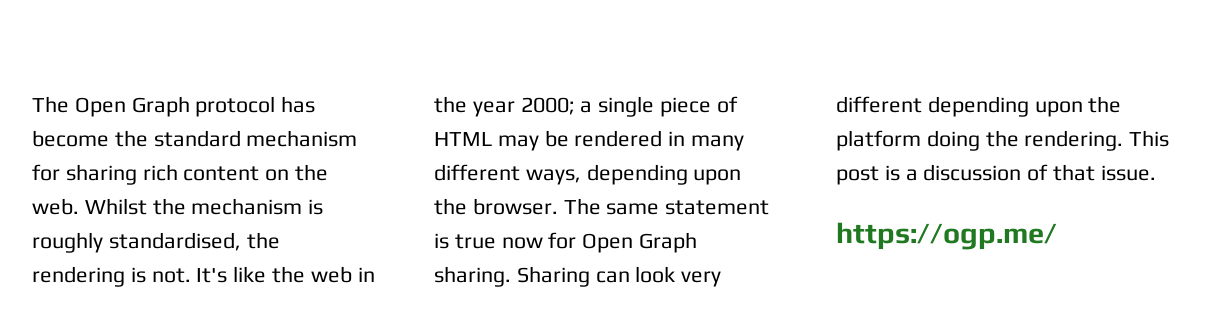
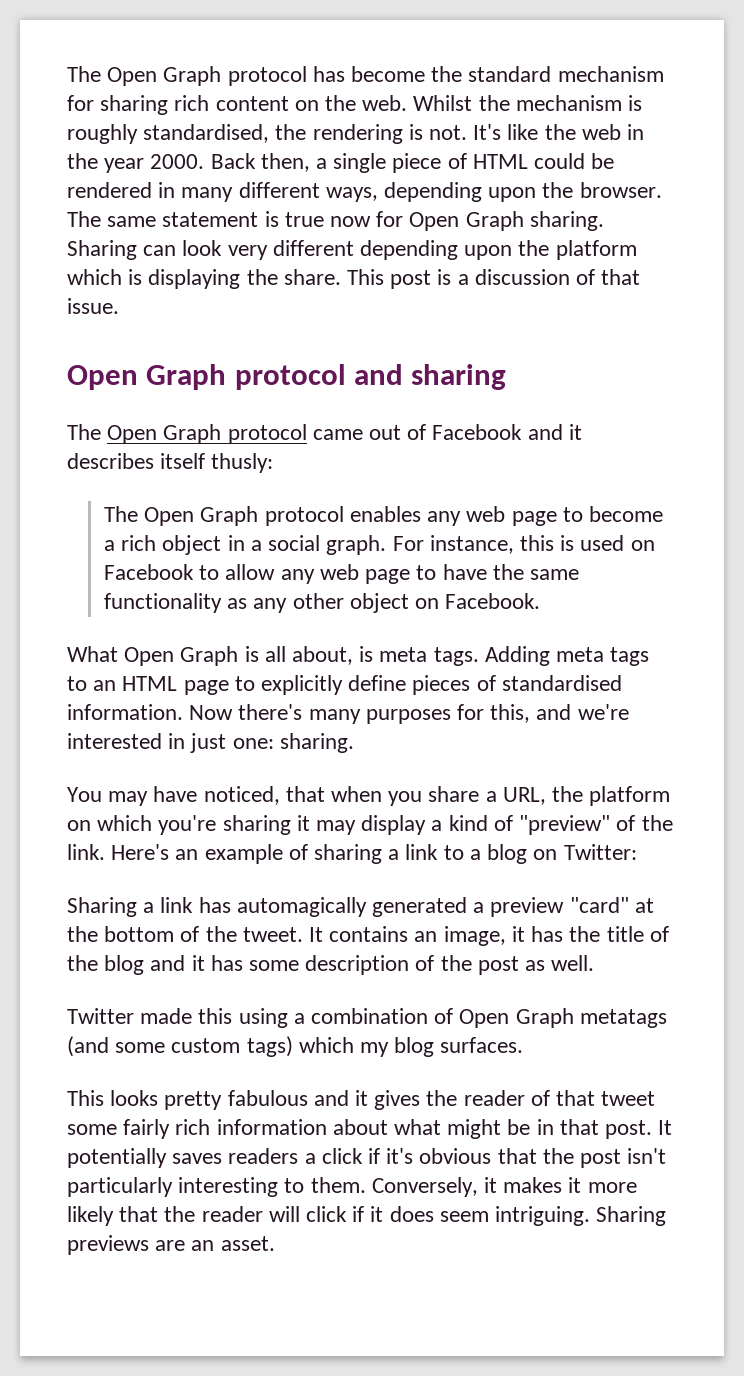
- It's like the web in the year 2000; a single piece of HTML may be rendered in many different ways, depending upon the browser.
+ It's like the web in the year 2000. Back then, a single piece of HTML could be rendered in many different ways, depending upon the browser.
- Sharing can look very different depending upon the platform doing the rendering.
+ Sharing can look very different depending upon the platform which is displaying the share.
- https://ogp.me/
+ Open Graph protocol and sharing
+ The Open Graph protocol came out of Facebook and it describes itself thusly:
+ The Open Graph protocol enables any web page to become a rich object in a social graph. For instance, this is used on Facebook to allow any web page to have the same functionality as any other object on Facebook.
+ What Open Graph is all about, is meta tags. Adding meta tags to an HTML page to explicitly define pieces of standardised information. Now there's many purposes for this, and we're interested in just one: sharing.
+ You may have noticed, that when you share a URL, the platform on which you're sharing it may display a kind of "preview" of the link. Here's an example of sharing a link to a blog on Twitter:
+ Sharing a link has automagically generated a preview "card" at the bottom of the tweet. It contains an image, it has the title of the blog and it has some description of the post as well.
+ Twitter made this using a combination of Open Graph metatags (and some custom tags) which my blog surfaces.
+ This looks pretty fabulous and it gives the reader of that tweet some fairly rich information about what might be in that post. It potentially saves readers a click if it's obvious that the post isn't particularly interesting to them. Conversely, it makes it more likely that the reader will click if it does seem intriguing. Sharing previews are an asset.

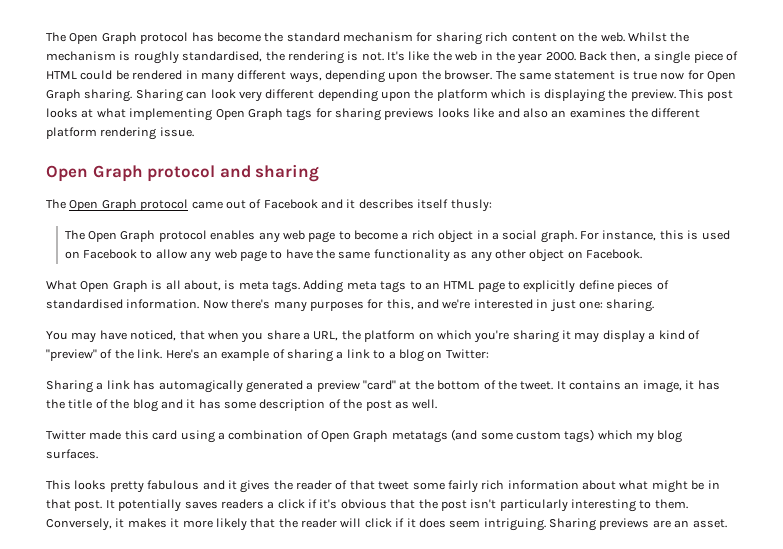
- Sharing can look very different depending upon the platform which is displaying the share.
+ Sharing can look very different depending upon the platform which is displaying the preview.
- This post is a discussion of that issue.
+ This post looks at what implementing Open Graph tags for sharing previews looks like and also an examines the different platform rendering issue.
- Twitter made this using a combination of Open Graph metatags (and some custom tags) which my blog surfaces.
+ Twitter made this card using a combination of Open Graph metatags (and some custom tags) which my blog surfaces.

